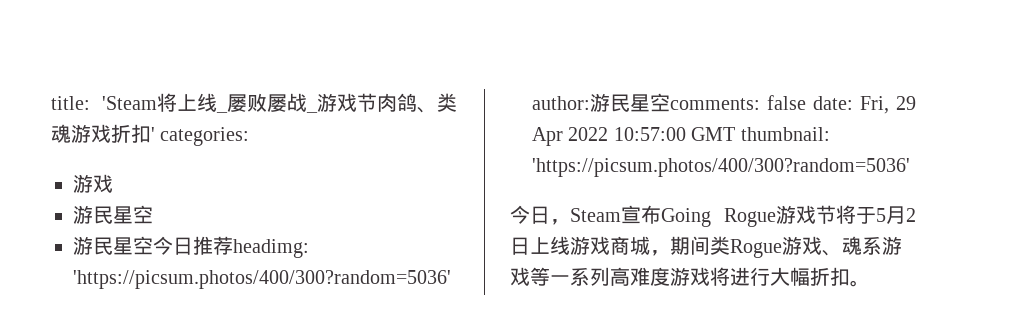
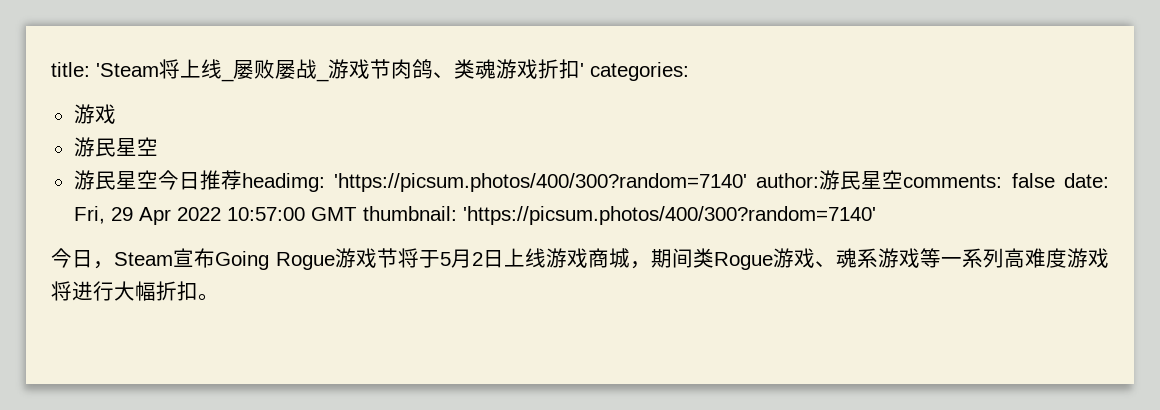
- 游民星空今日推荐headimg: 'https://picsum.photos/400/300?random=5036' author:游民星空comments: false date: Fri, 29 Apr 2022 10:57:00 GMT thumbnail: 'https://picsum.photos/400/300?random=5036'
+ 游民星空今日推荐headimg: 'https://picsum.photos/400/300?random=7140' author:游民星空comments: false date: Fri, 29 Apr 2022 10:57:00 GMT thumbnail: 'https://picsum.photos/400/300?random=7140'

